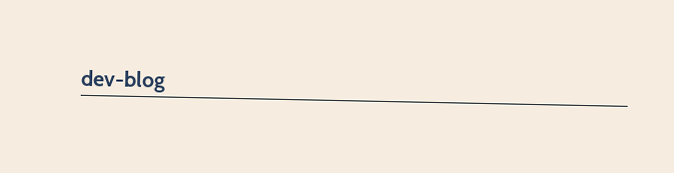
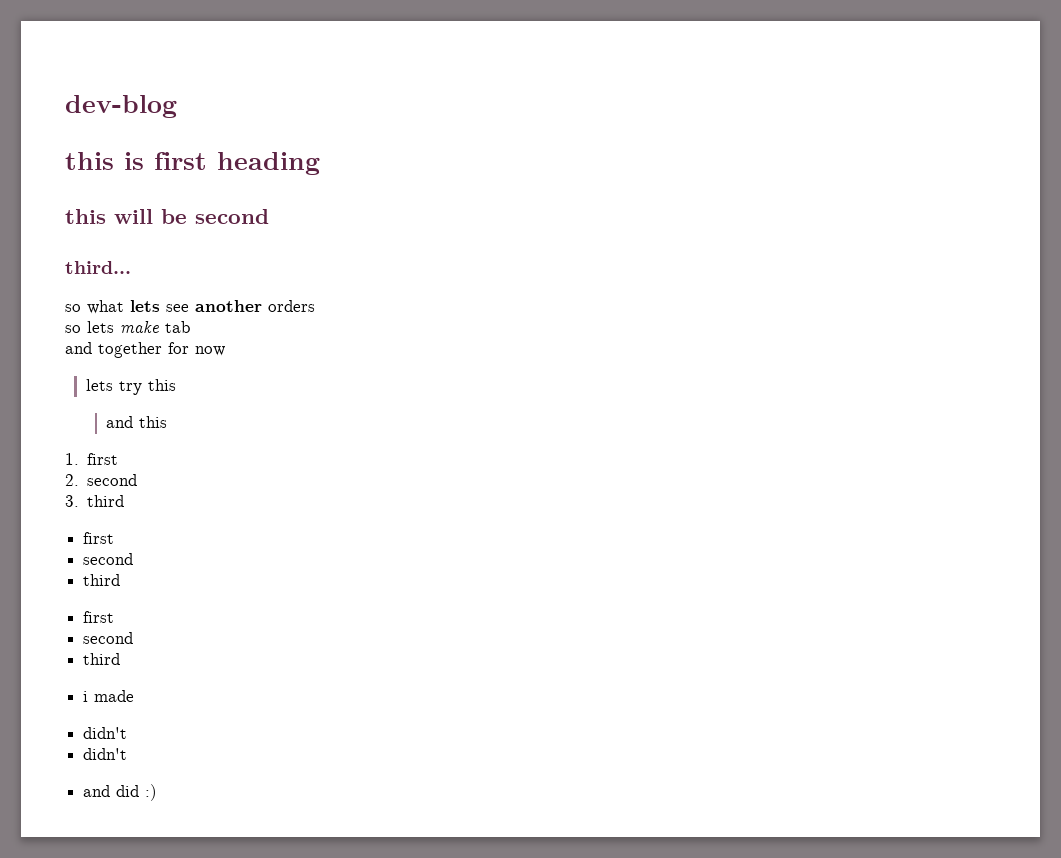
+ this is first heading
+ this will be second
+ third...
+ so what lets see another orders
+ so lets make tab
+ and together for now
+ lets try this
+ and this
+ 1. first
+ 2. second
+ 3. third
+ first
+ second
+ third
+ first
+ second
+ third
+ i made
+ didn't
+ didn't
+ and did :)

